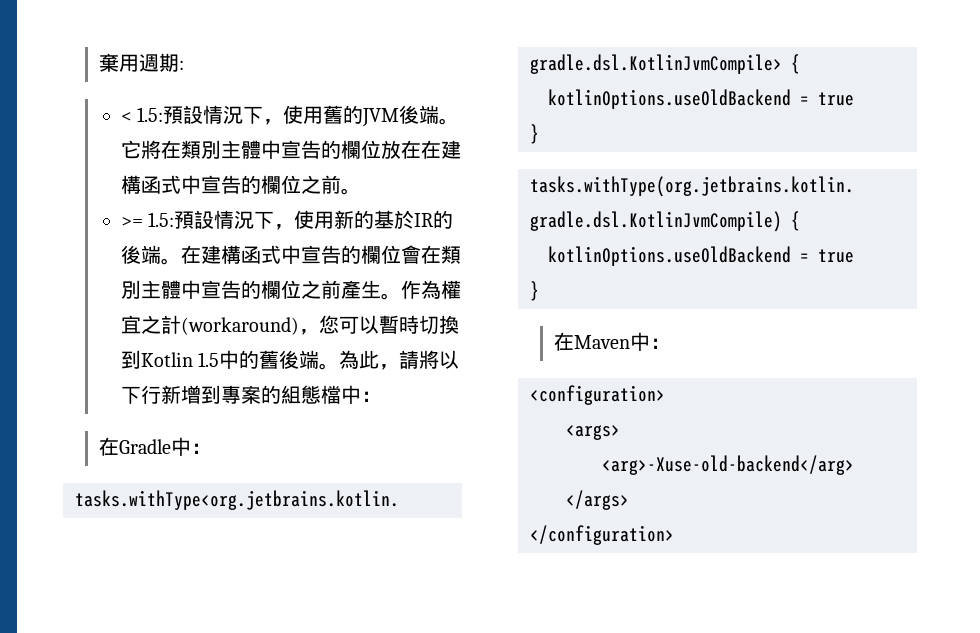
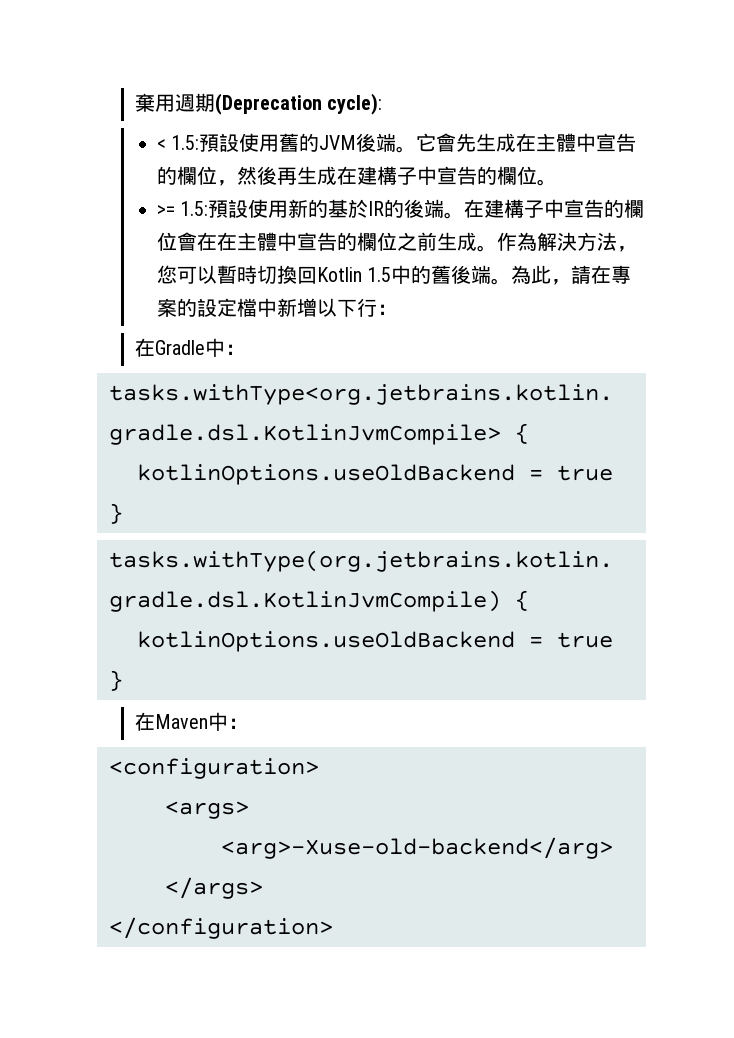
- 棄用週期:
+ 棄用週期(Deprecation cycle):
- < 1.5:預設情況下，使用舊的JVM後端。
+ < 1.5:預設使用舊的JVM後端。
- 它將在類別主體中宣告的欄位放在在建構函式中宣告的欄位之前。
+ 它會先生成在主體中宣告的欄位，然後再生成在建構子中宣告的欄位。
- >= 1.5:預設情況下，使用新的基於IR的後端。
+ >= 1.5:預設使用新的基於IR的後端。
- 在建構函式中宣告的欄位會在類別主體中宣告的欄位之前產生。作為權宜之計(workaround)，您可以暫時切換到Kotlin 1.5中的舊後端。
+ 在建構子中宣告的欄位會在在主體中宣告的欄位之前生成。作為解決方法，您可以暫時切換回Kotlin 1.5中的舊後端。
- 為此，請將以下行新增到專案的組態檔中：
+ 為此，請在專案的設定檔中新增以下行：

